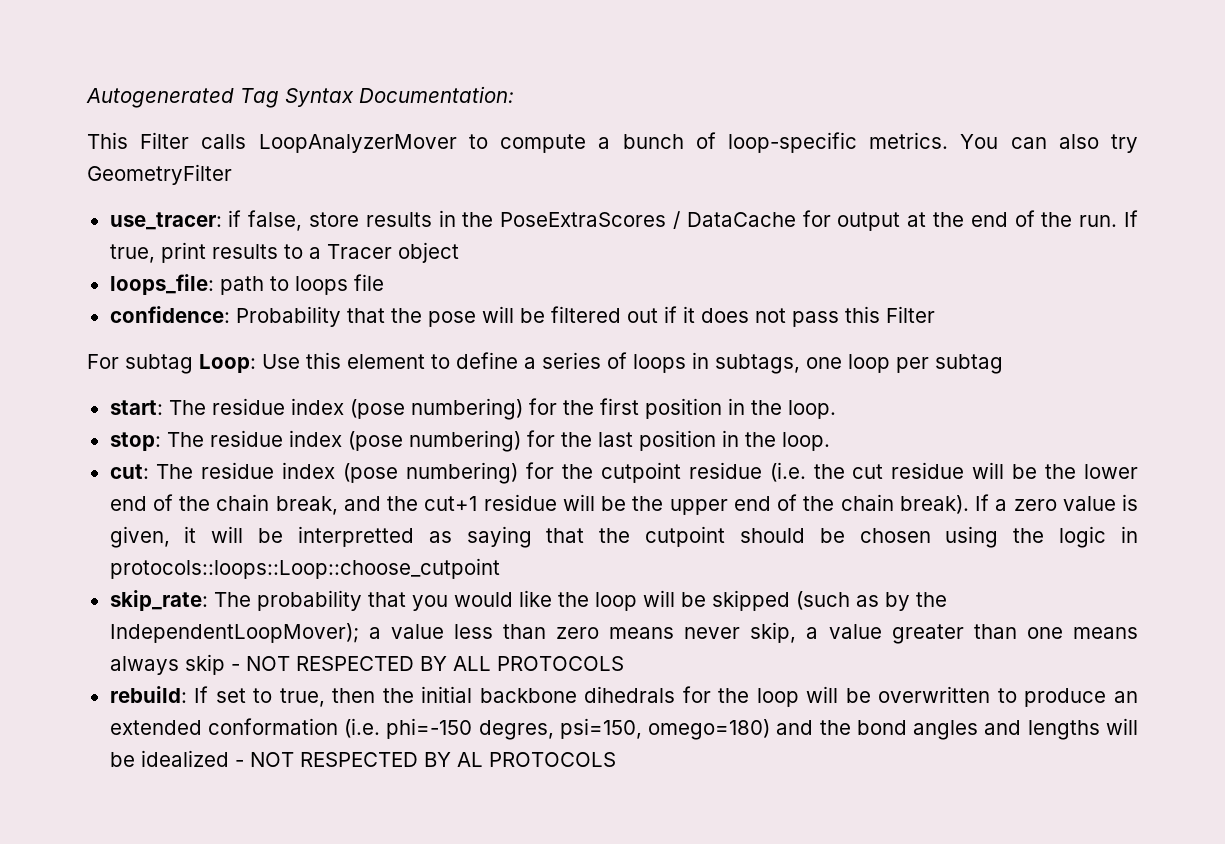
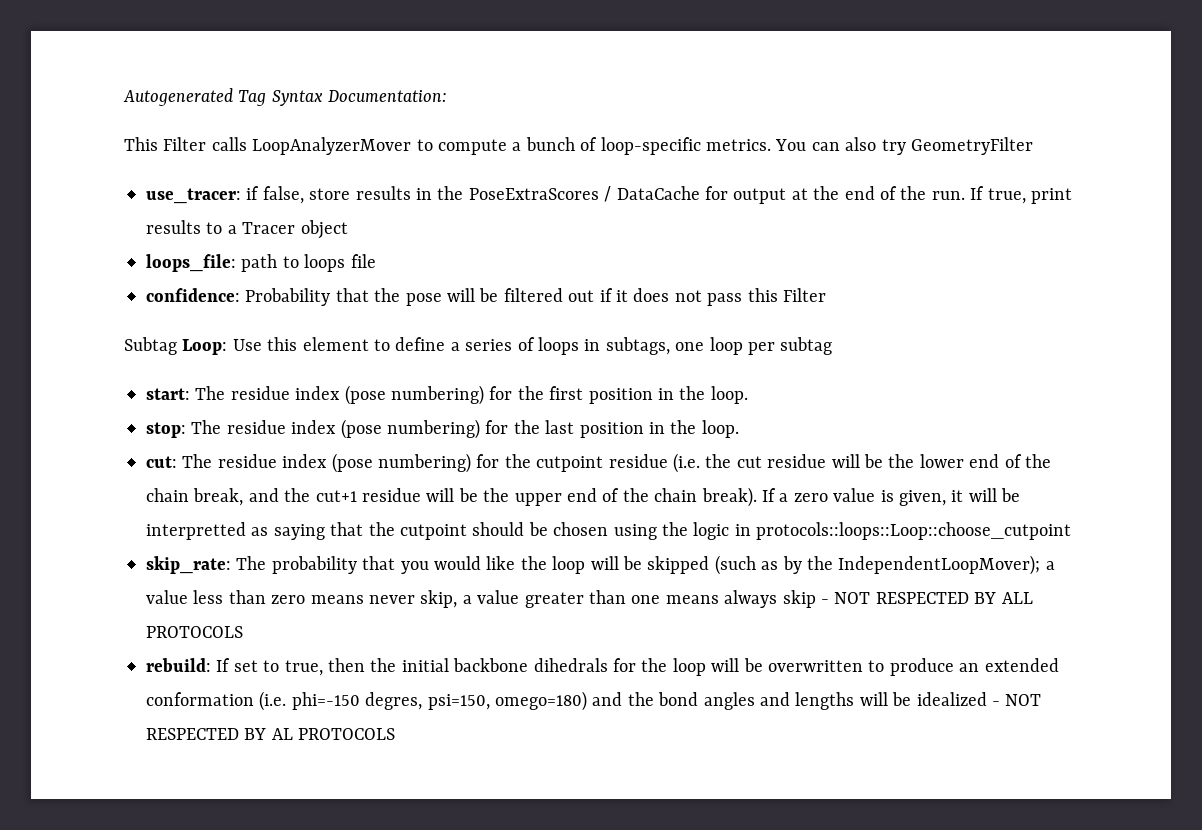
- For subtag Loop: Use this element to define a series of loops in subtags, one loop per subtag
+ Subtag Loop: Use this element to define a series of loops in subtags, one loop per subtag

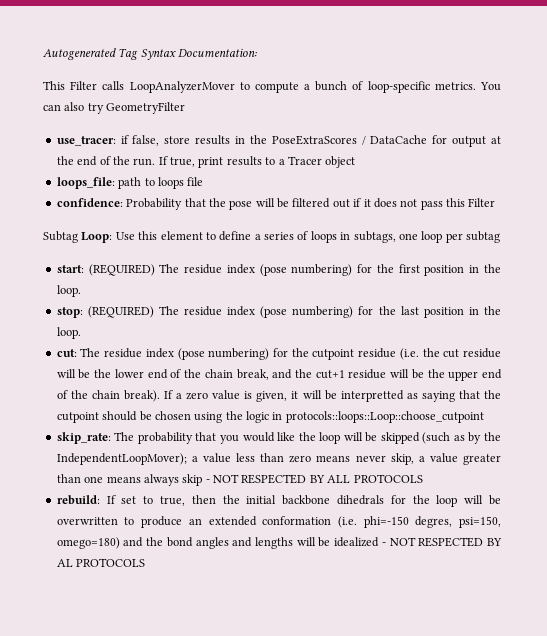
- start: The residue index (pose numbering) for the first position in the loop.
+ start: (REQUIRED) The residue index (pose numbering) for the first position in the loop.
- stop: The residue index (pose numbering) for the last position in the loop.
+ stop: (REQUIRED) The residue index (pose numbering) for the last position in the loop.

